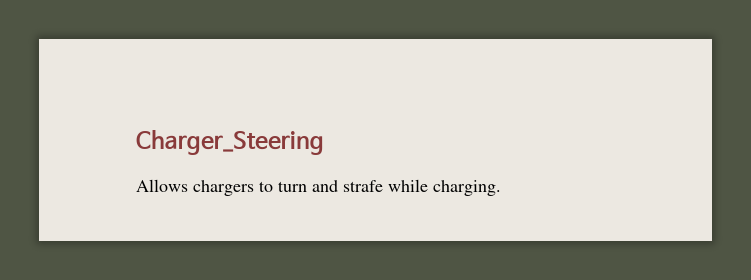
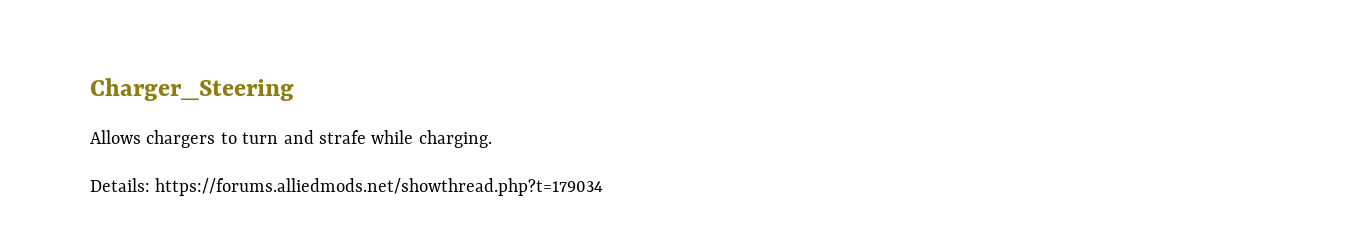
+ Details: https://forums.alliedmods.net/showthread.php?t=179034

